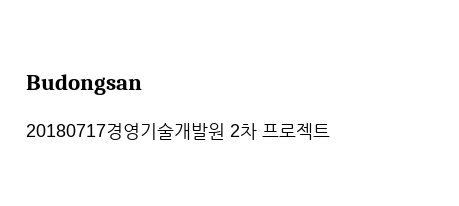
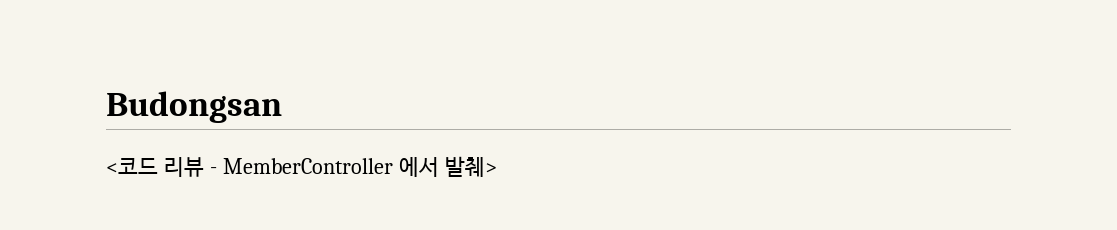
- 20180717경영기술개발원 2차 프로젝트
+ <코드 리뷰 - MemberController 에서 발췌>

